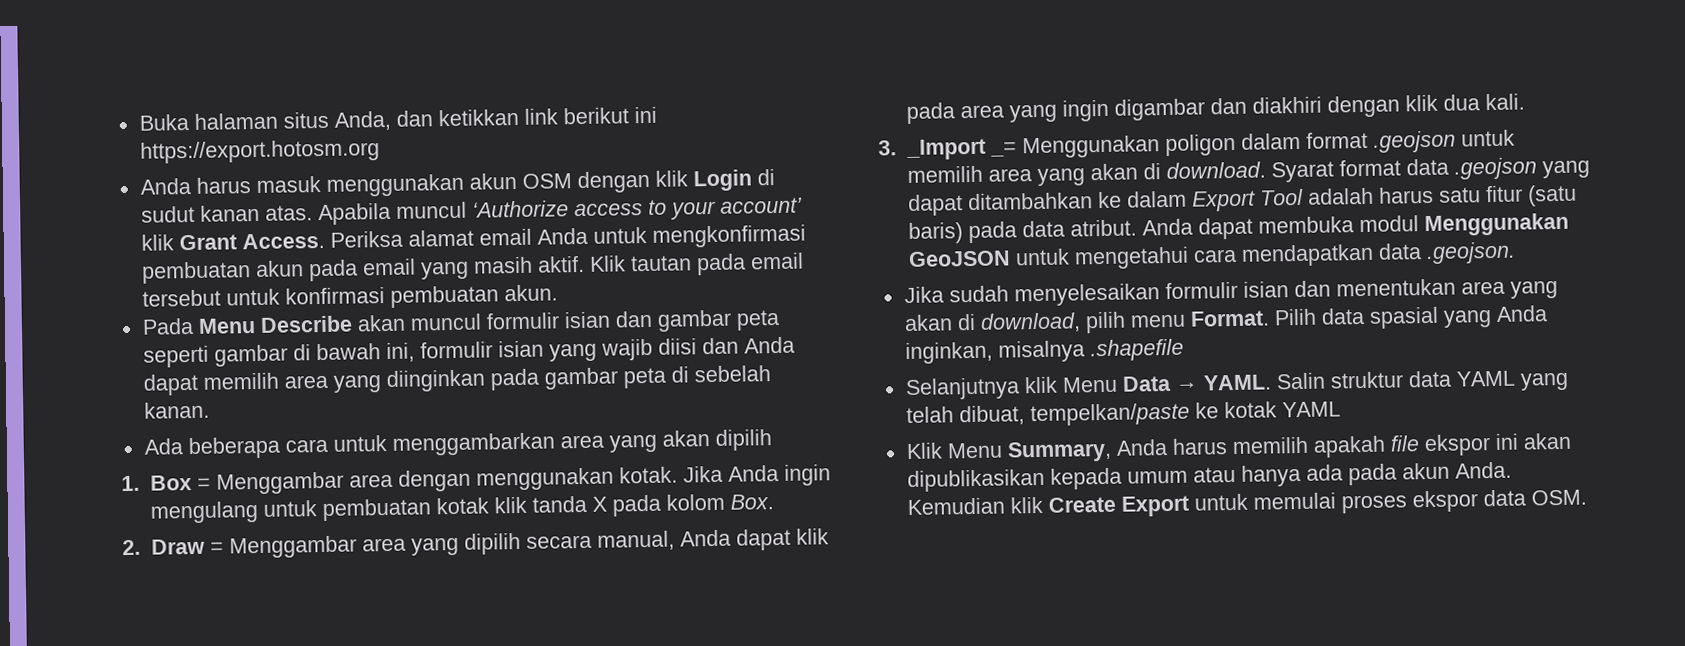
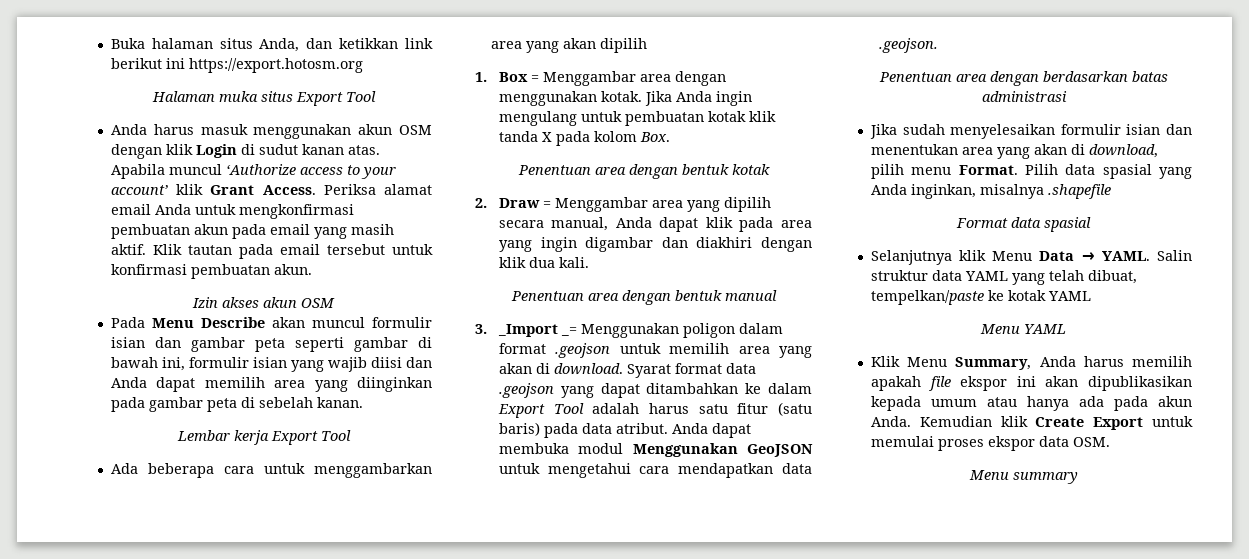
+ Halaman muka situs Export Tool
+ Izin akses akun OSM
+ Lembar kerja Export Tool
+ Penentuan area dengan bentuk kotak
+ Penentuan area dengan bentuk manual
+ Penentuan area dengan berdasarkan batas administrasi
+ Format data spasial
+ Menu YAML
+ Menu summary

